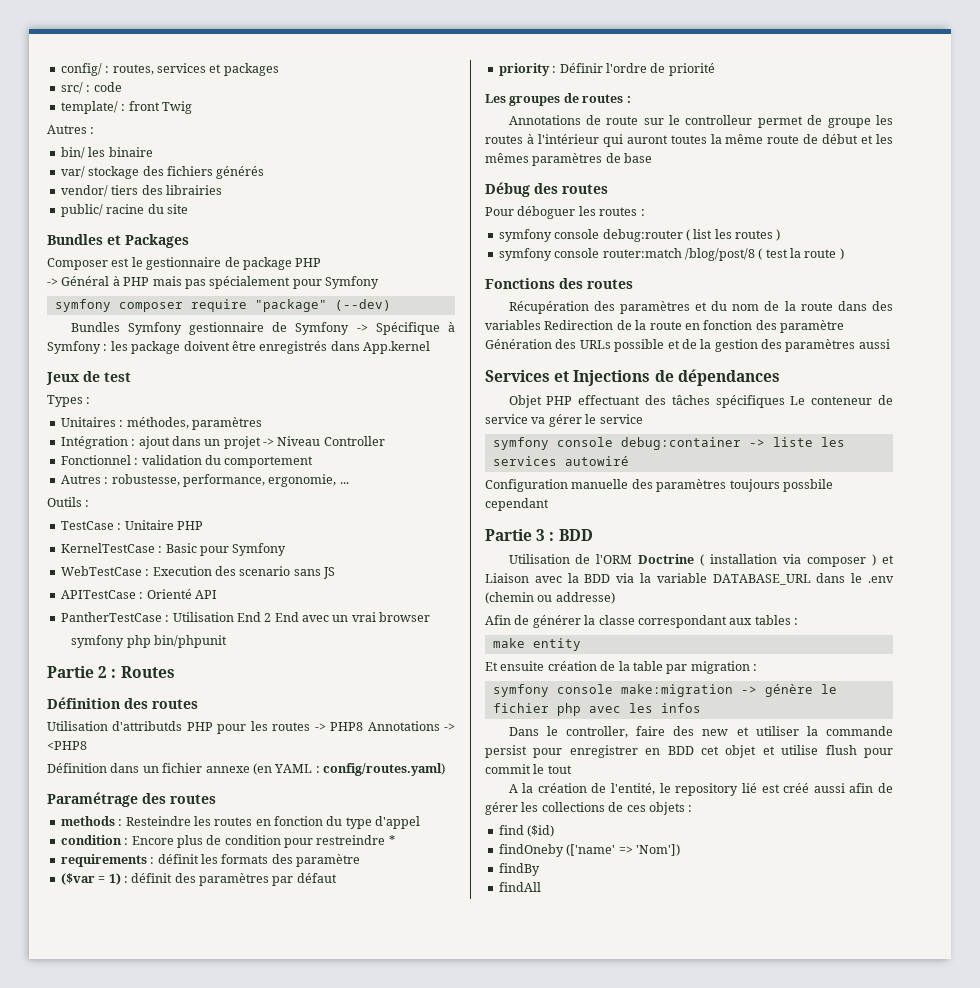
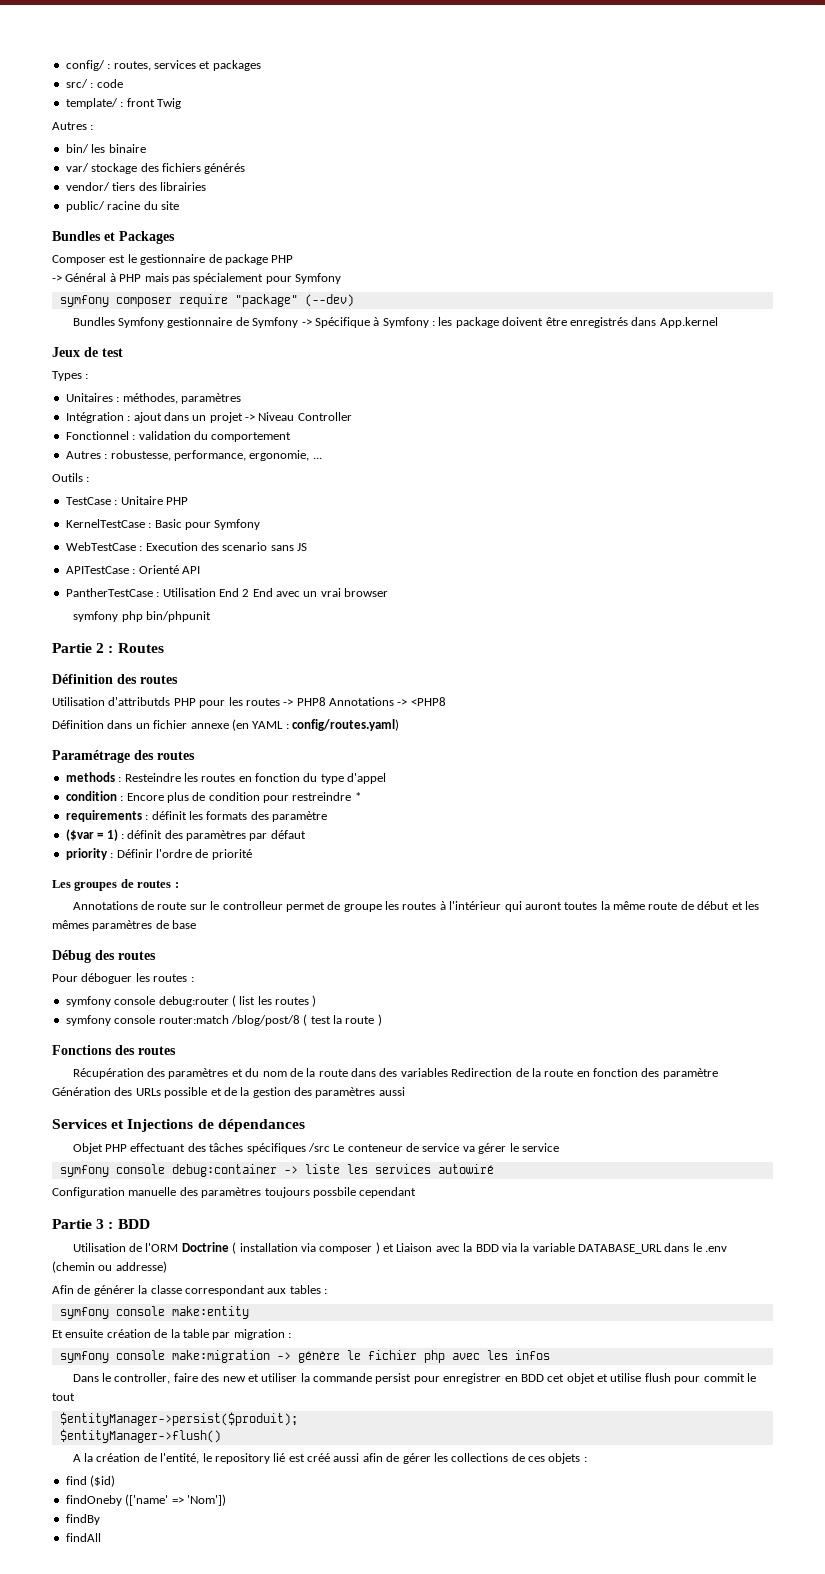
- Objet PHP effectuant des tâches spécifiques Le conteneur de service va gérer le service
+ Objet PHP effectuant des tâches spécifiques /src Le conteneur de service va gérer le service
- make entity
+ symfony console make:entity
+ $entityManager->persist($produit);
+ $entityManager->flush()

